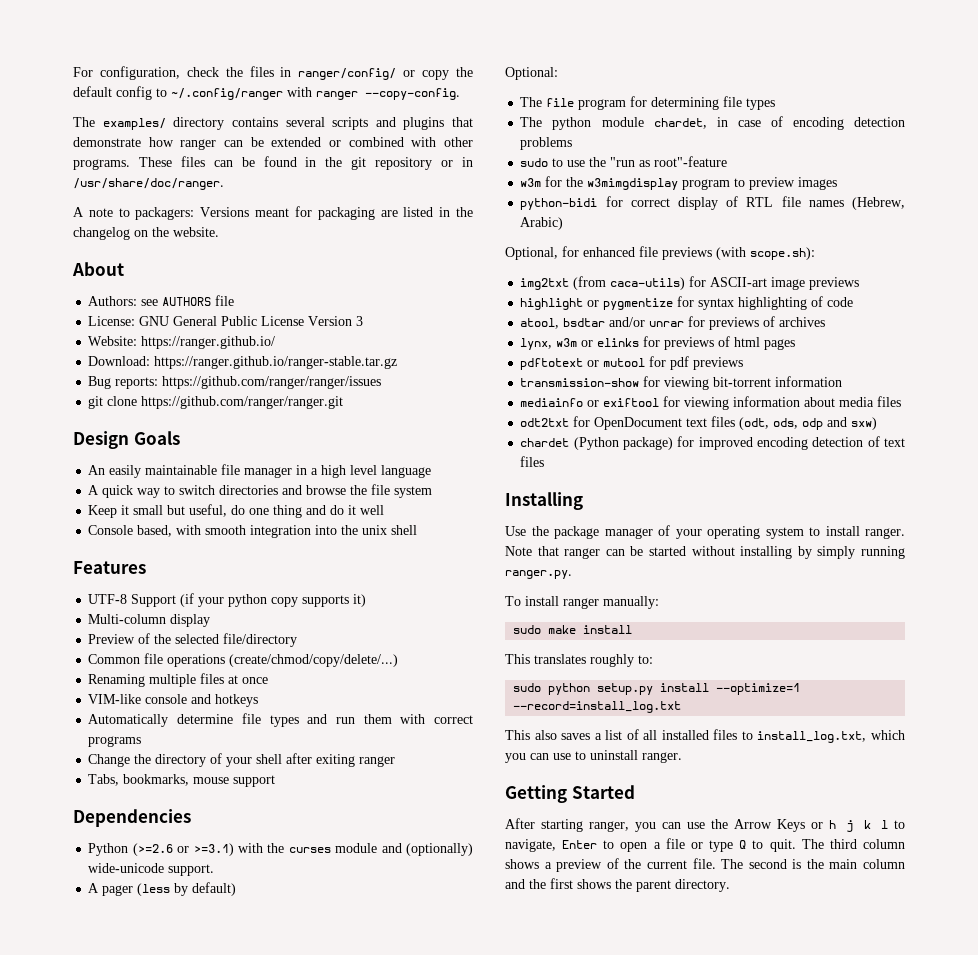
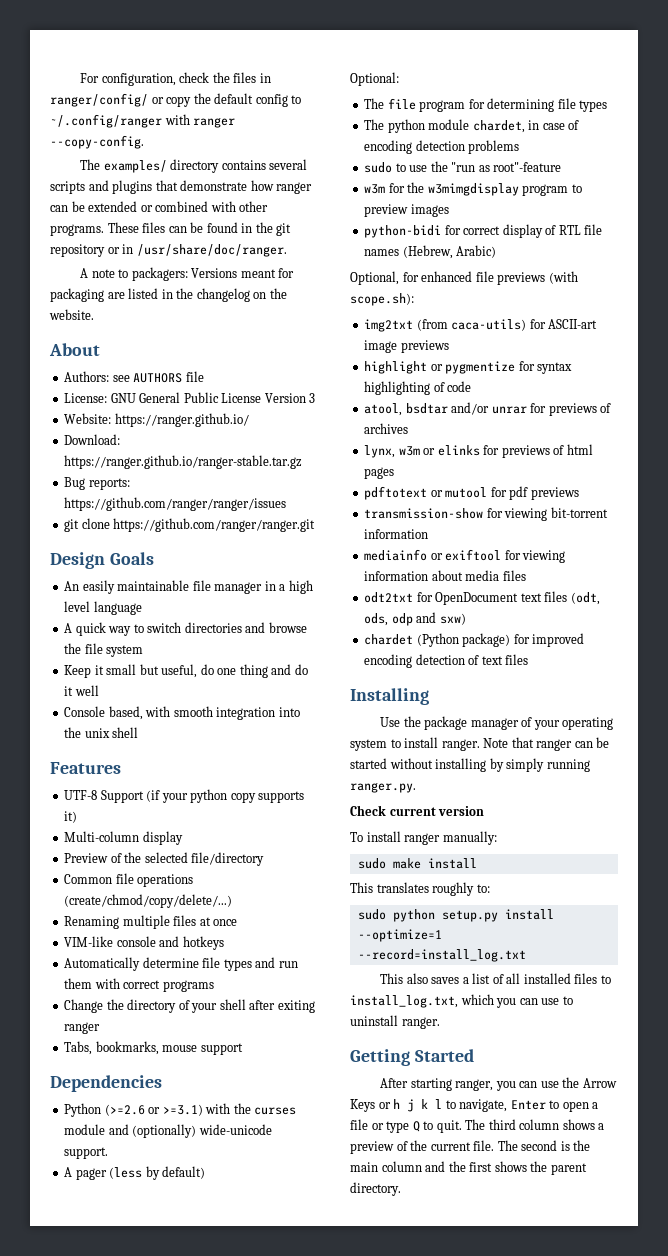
+ Check current version

